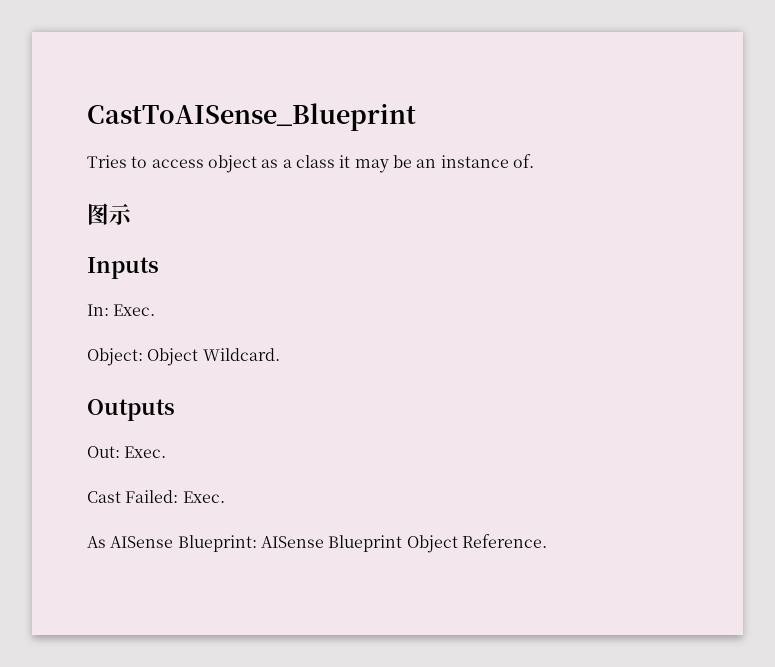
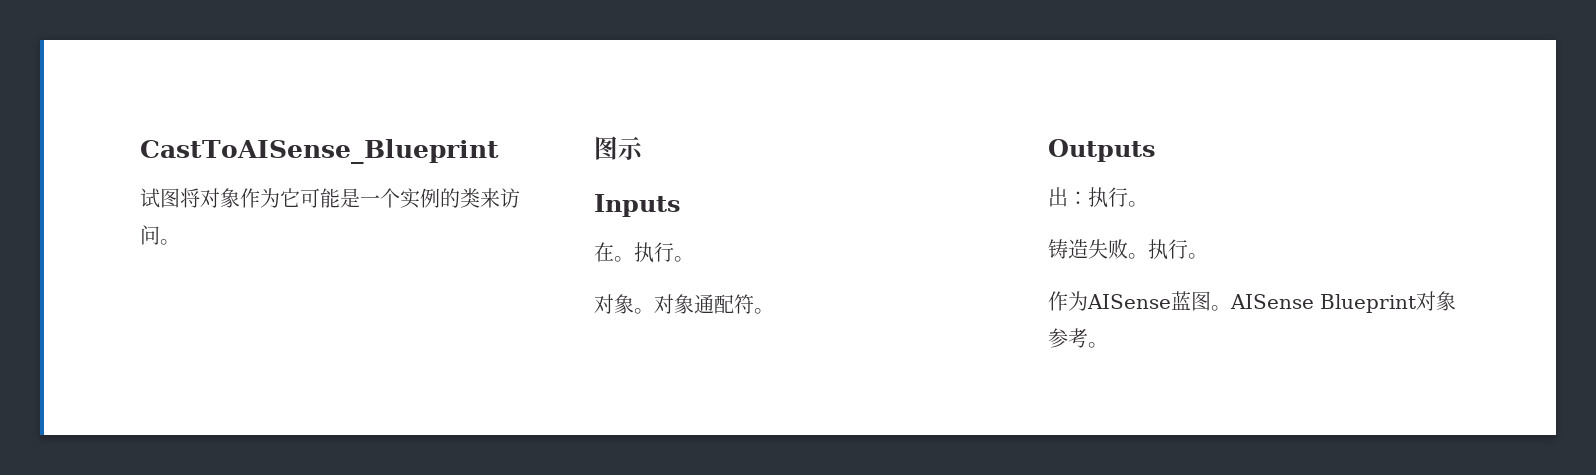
- Tries to access object as a class it may be an instance of.
+ 试图将对象作为它可能是一个实例的类来访问。
  图示
  Inputs
- In: Exec.
- Object: Object Wildcard.
+ 在。执行。
+ 对象。对象通配符。
  Outputs
- Out: Exec.
- Cast Failed: Exec.
- As AISense Blueprint: AISense Blueprint Object Reference.
+ 出：执行。
+ 铸造失败。执行。
+ 作为AISense蓝图。AISense Blueprint对象参考。

